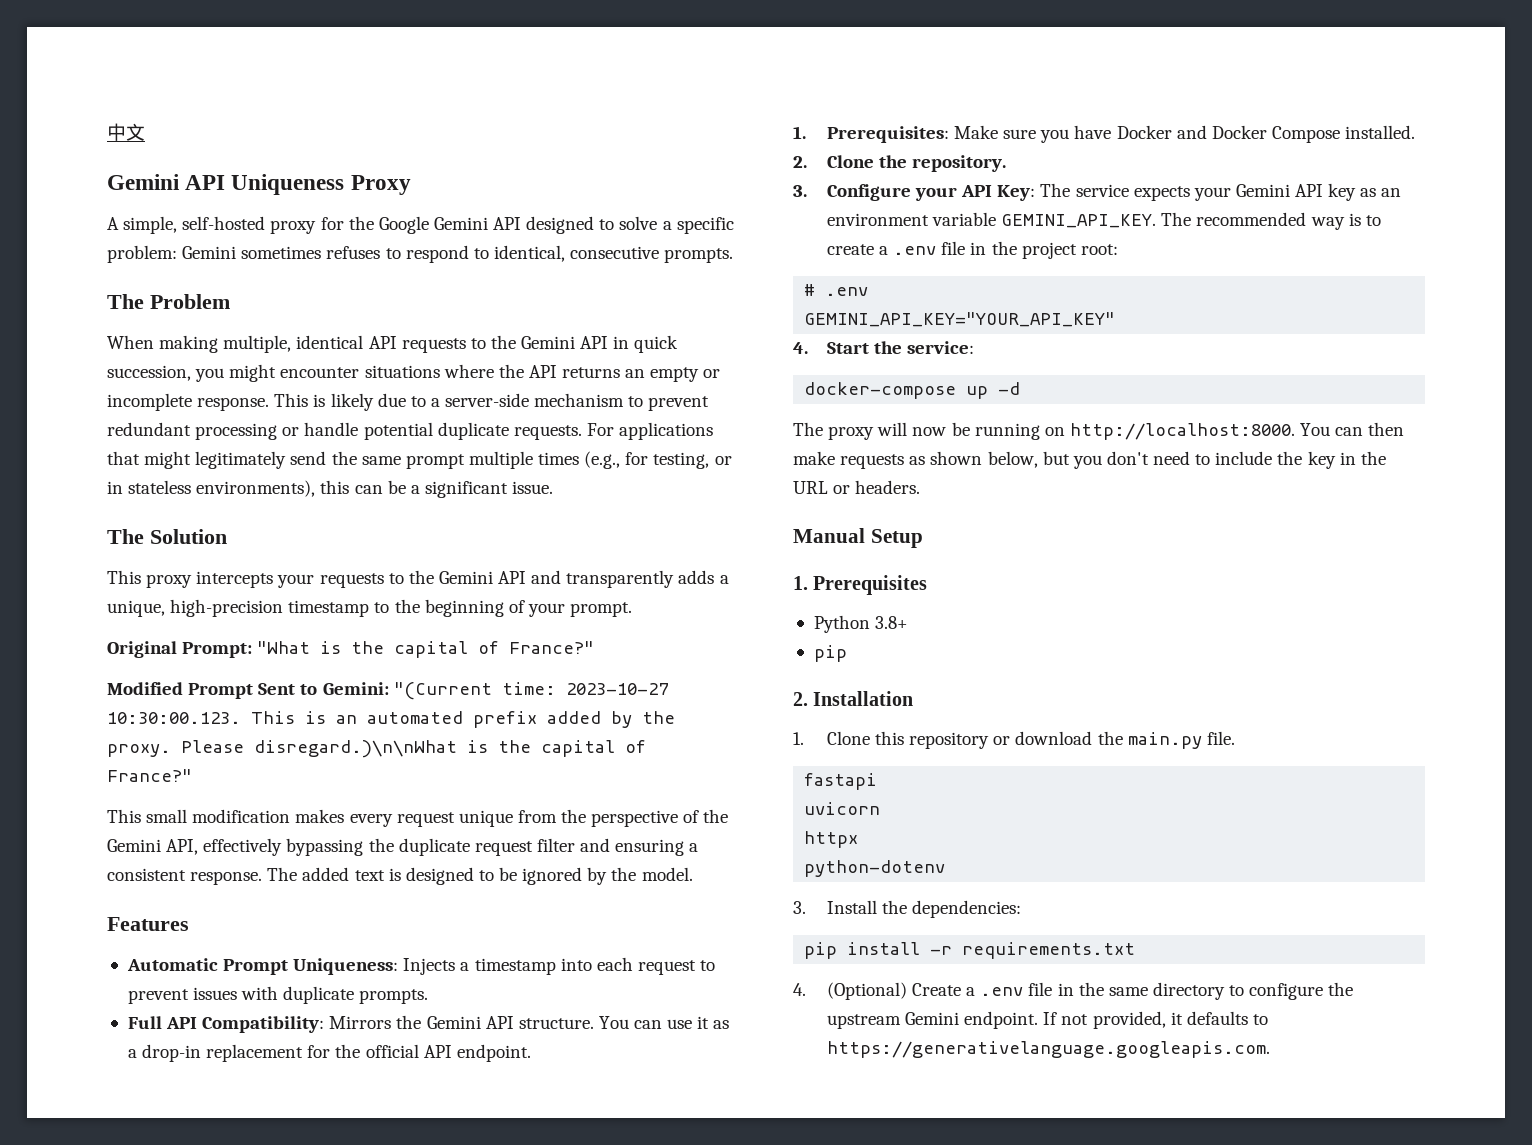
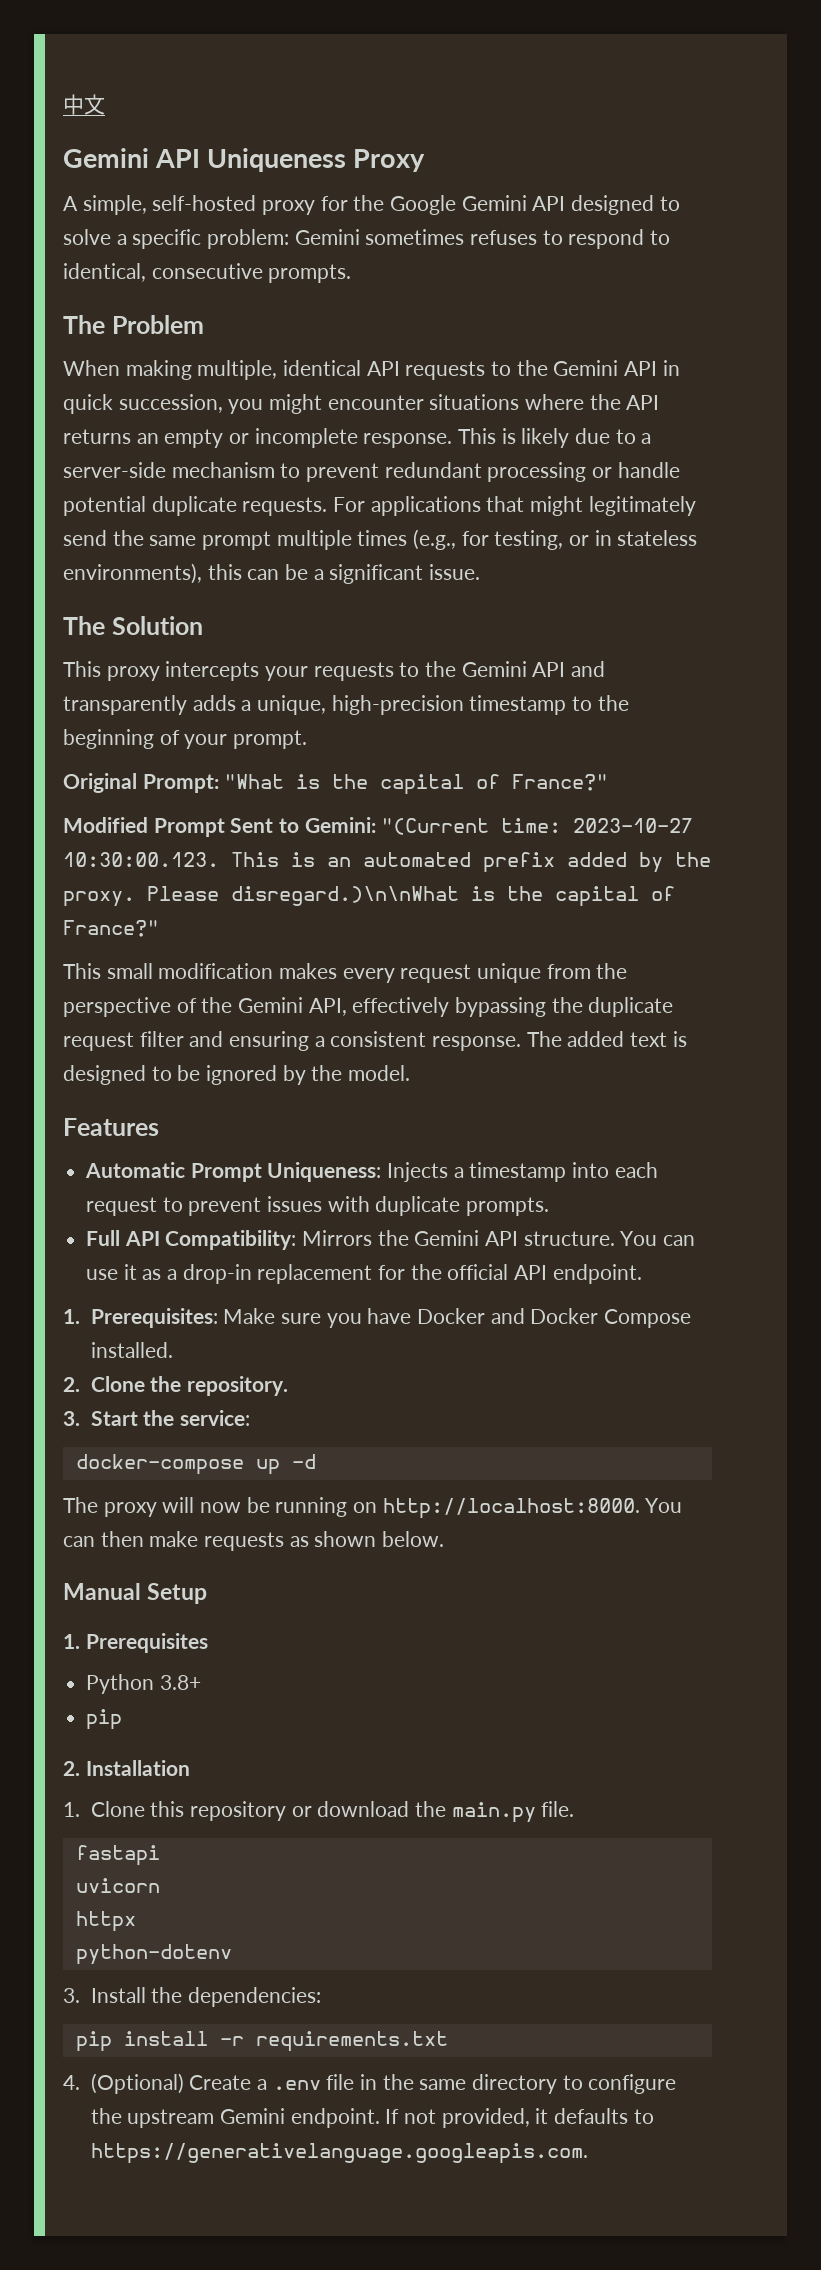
- 3. Configure your API Key: The service expects your Gemini API key as an environment variable GEMINI_API_KEY. The recommended way is to create a .env file in the project root:
- # .env
- GEMINI_API_KEY="YOUR_API_KEY"
- 4. Start the service:
+ 3. Start the service:
- You can then make requests as shown below, but you don't need to include the key in the URL or headers.
+ You can then make requests as shown below.

